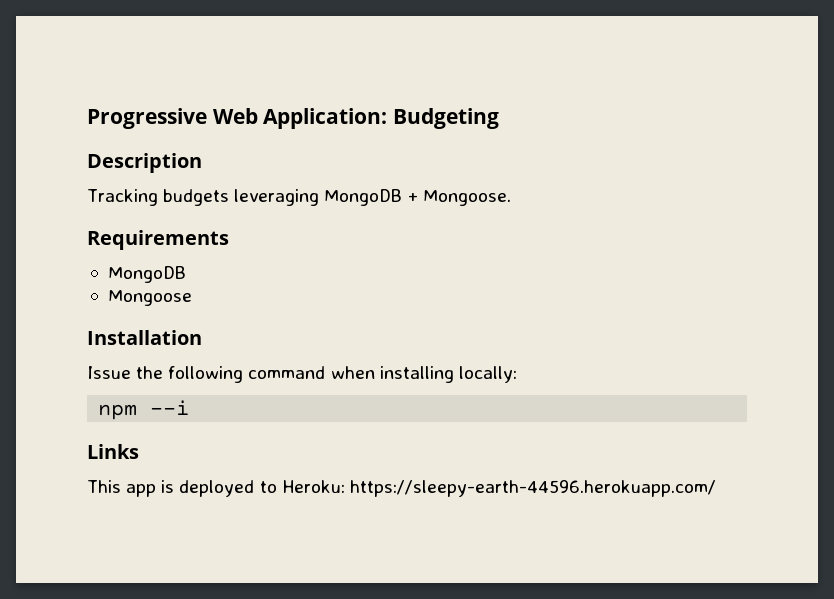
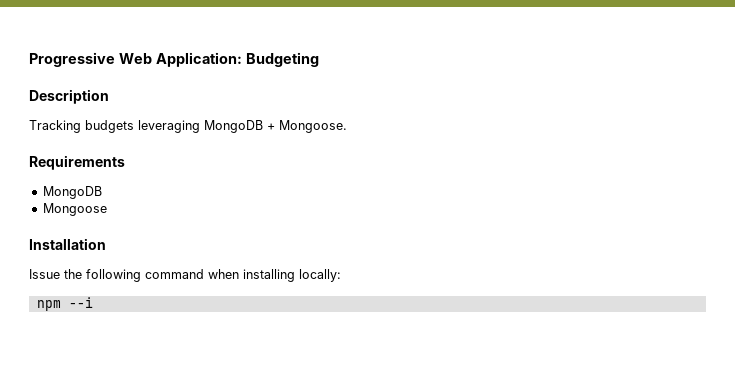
- Links
- This app is deployed to Heroku: https://sleepy-earth-44596.herokuapp.com/

